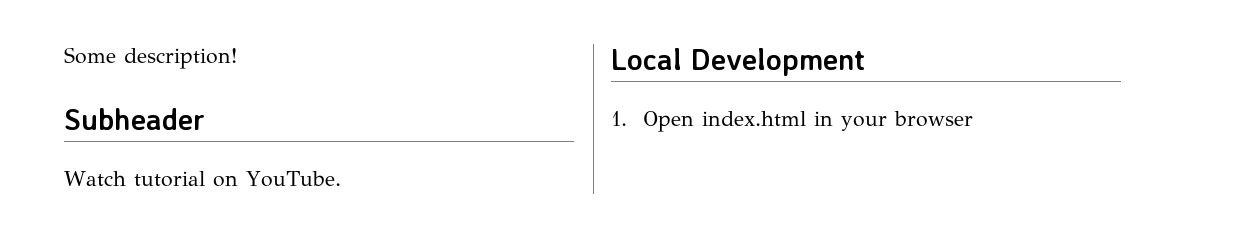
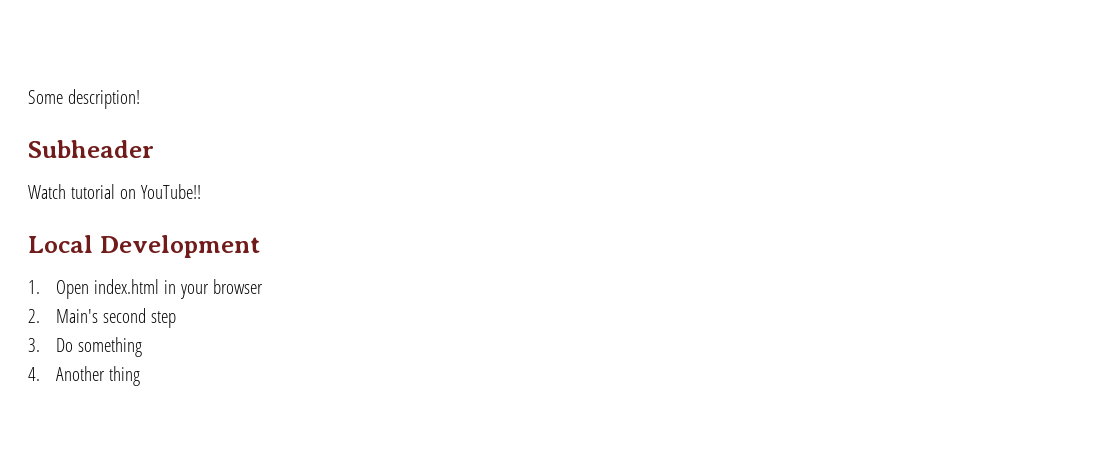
- Watch tutorial on YouTube.
+ Watch tutorial on YouTube!!
+ 2. Main's second step
+ 3. Do something
+ 4. Another thing

